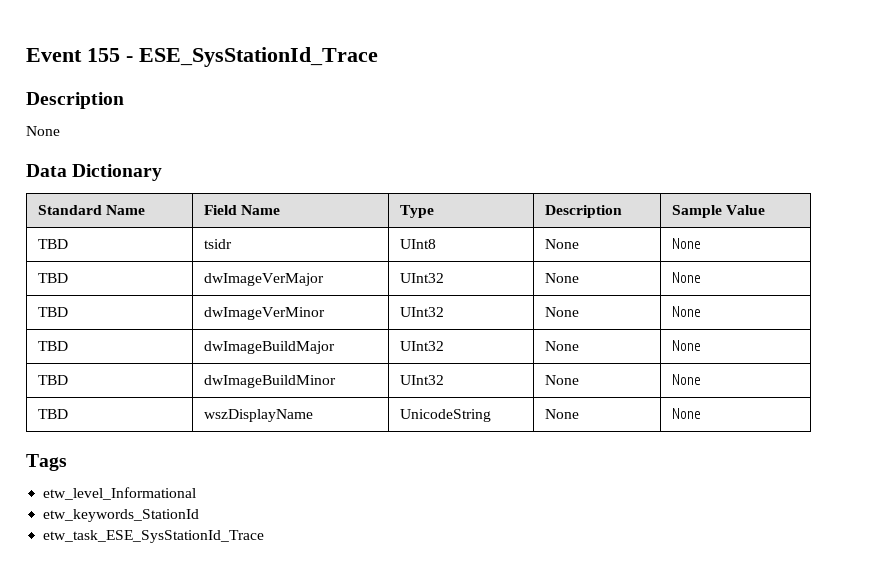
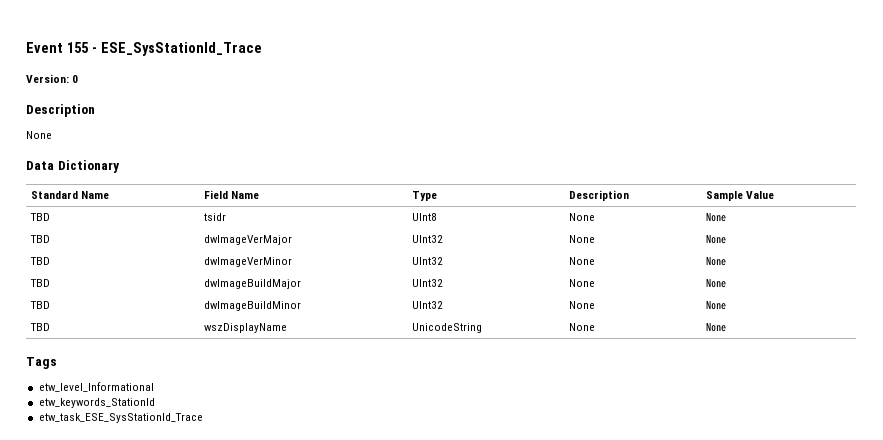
+ Version: 0

